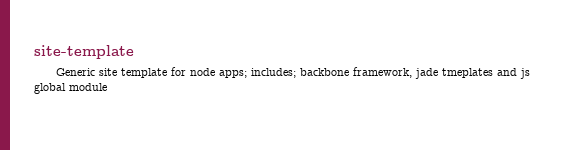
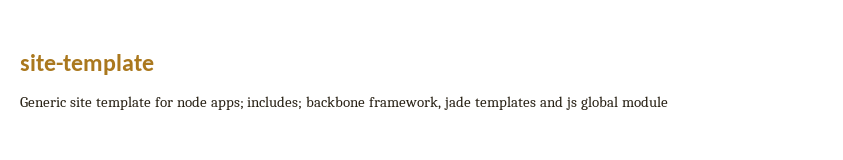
- Generic site template for node apps; includes; backbone framework, jade tmeplates and js global module
+ Generic site template for node apps; includes; backbone framework, jade templates and js global module

